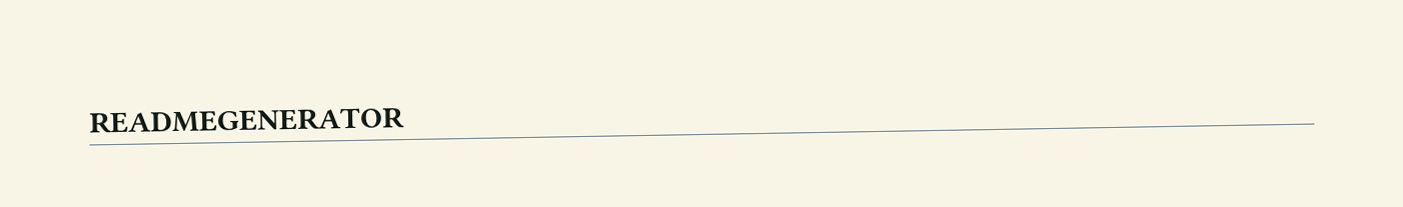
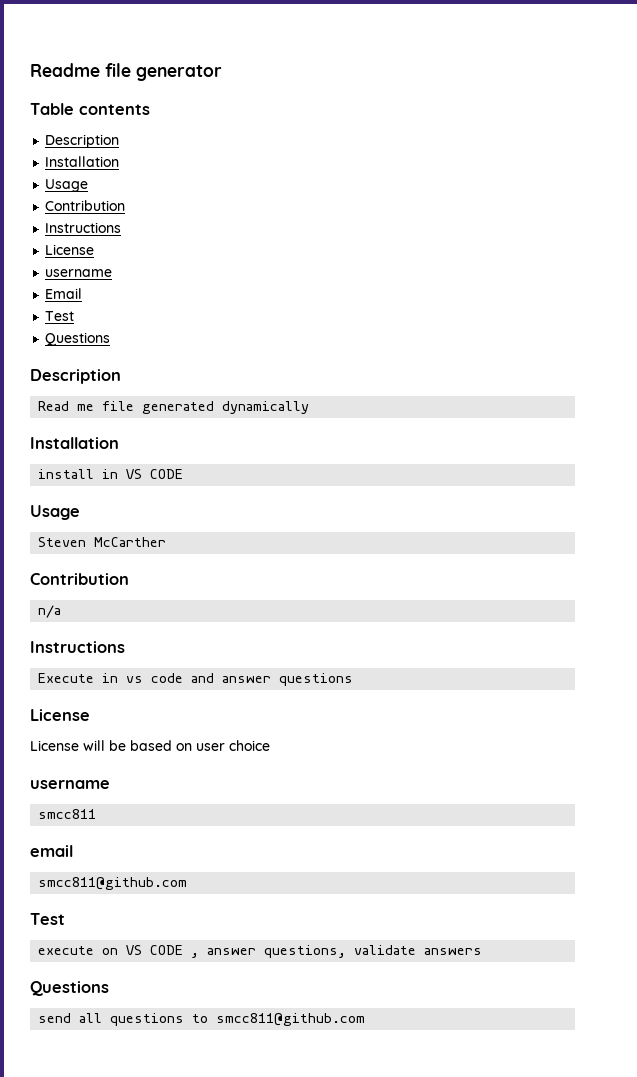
- READMEGENERATOR
+ Readme file generator
+ Table contents
+ Description
+ Installation
+ Usage
+ Contribution
+ Instructions
+ License
+ username
+ Email
+ Test
+ Questions
+ Description
+ Read me file generated dynamically
+ Installation
+ install in VS CODE
+ Usage
+ Steven McCarther
+ Contribution
+ n/a
+ Instructions
+ Execute in vs code and answer questions
+ License
+ License will be based on user choice
+ username
+ smcc811
+ email
+ smcc811@github.com
+ Test
+ execute on VS CODE , answer questions, validate answers
+ Questions
+ send all questions to smcc811@github.com

